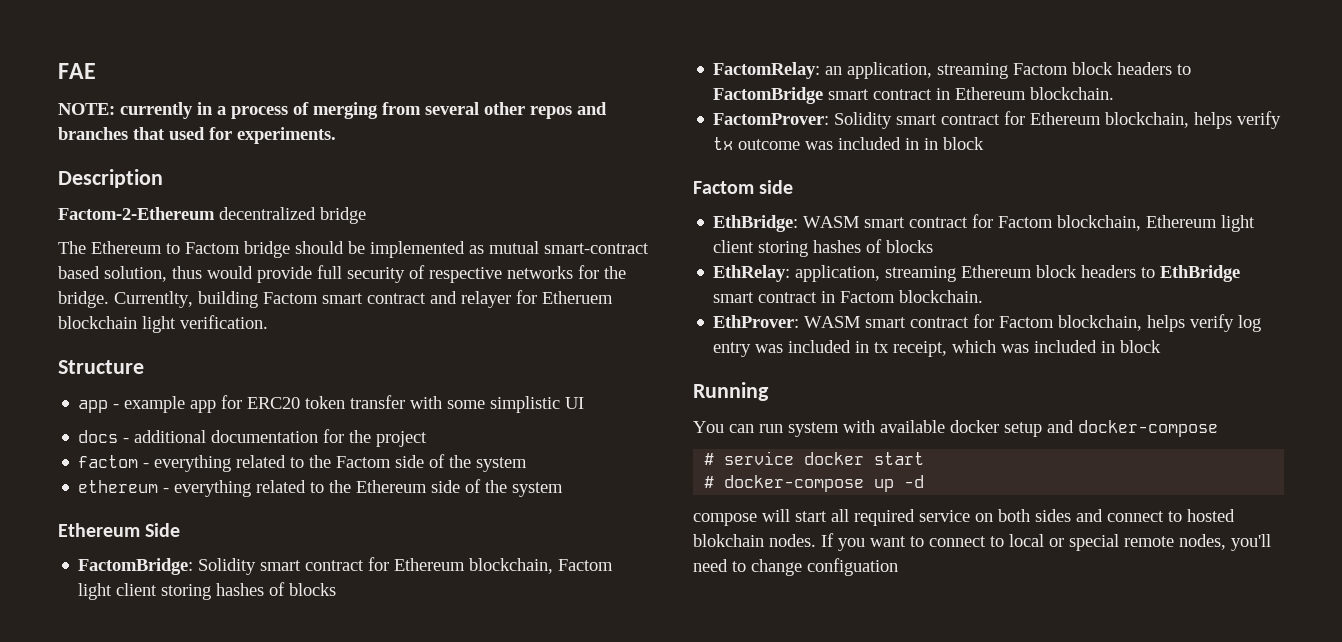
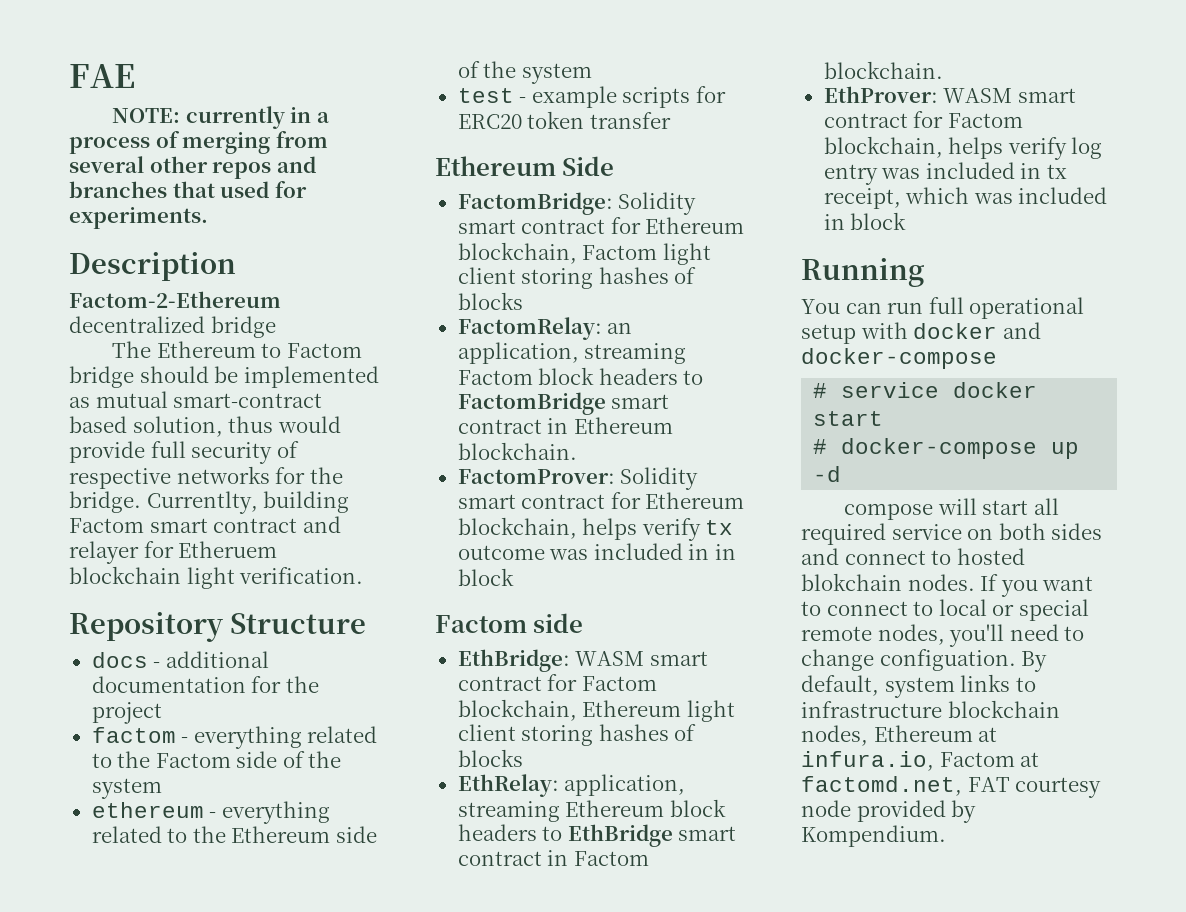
- Structure
+ Repository Structure
- app - example app for ERC20 token transfer with some simplistic UI
+ test - example scripts for ERC20 token transfer
- You can run system with available docker setup and docker-compose
+ You can run full operational setup with docker and docker-compose
- If you want to connect to local or special remote nodes, you'll need to change configuation
+ If you want to connect to local or special remote nodes, you'll need to change configuation. By default, system links to infrastructure blockchain nodes, Ethereum at infura.io, Factom at factomd.net, FAT courtesy node provided by Kompendium.

